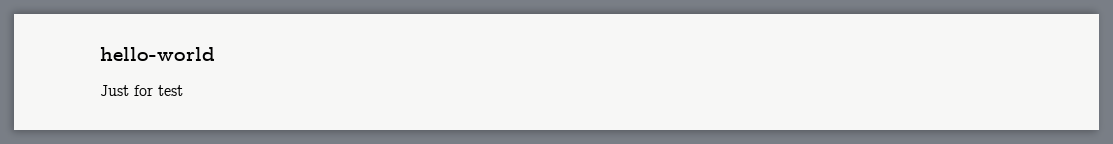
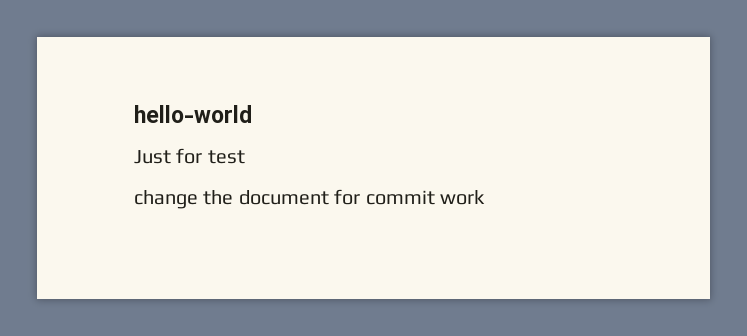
+ change the document for commit work

